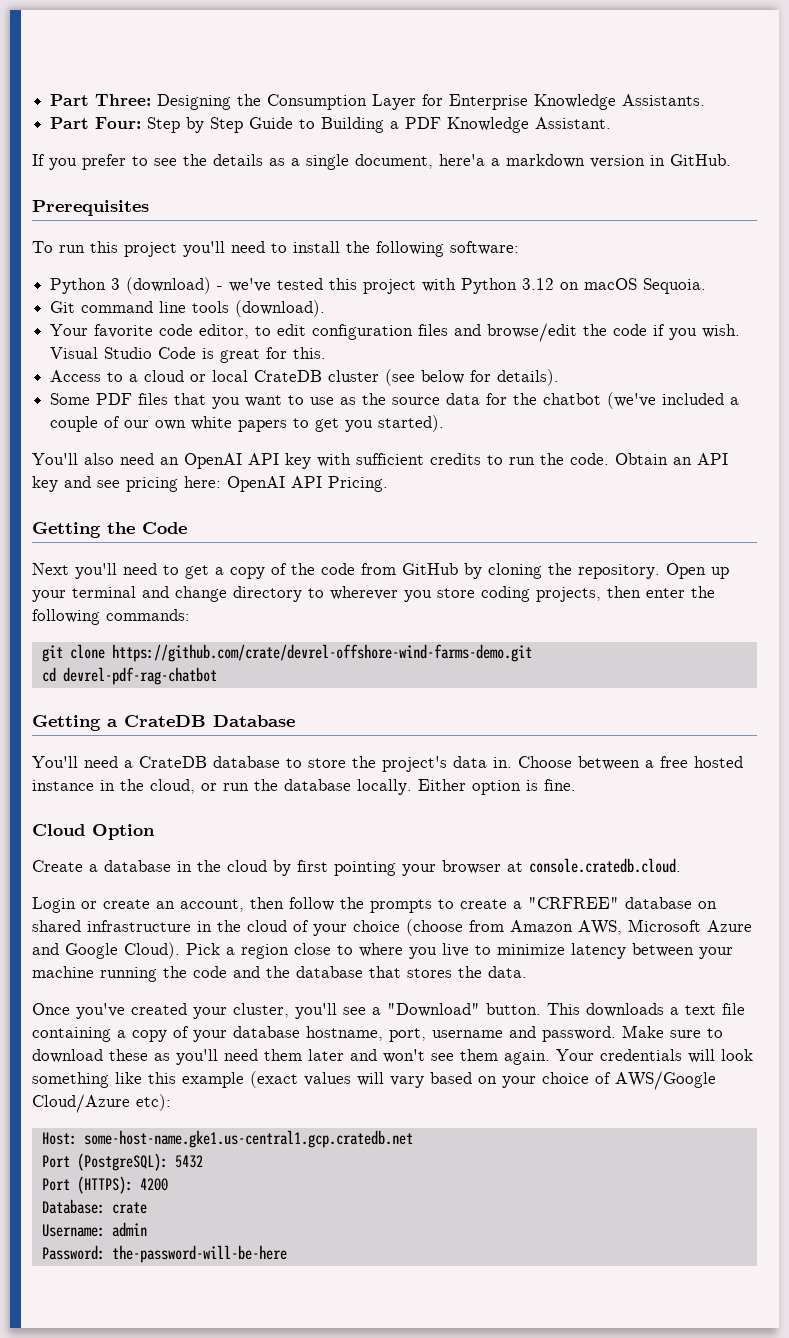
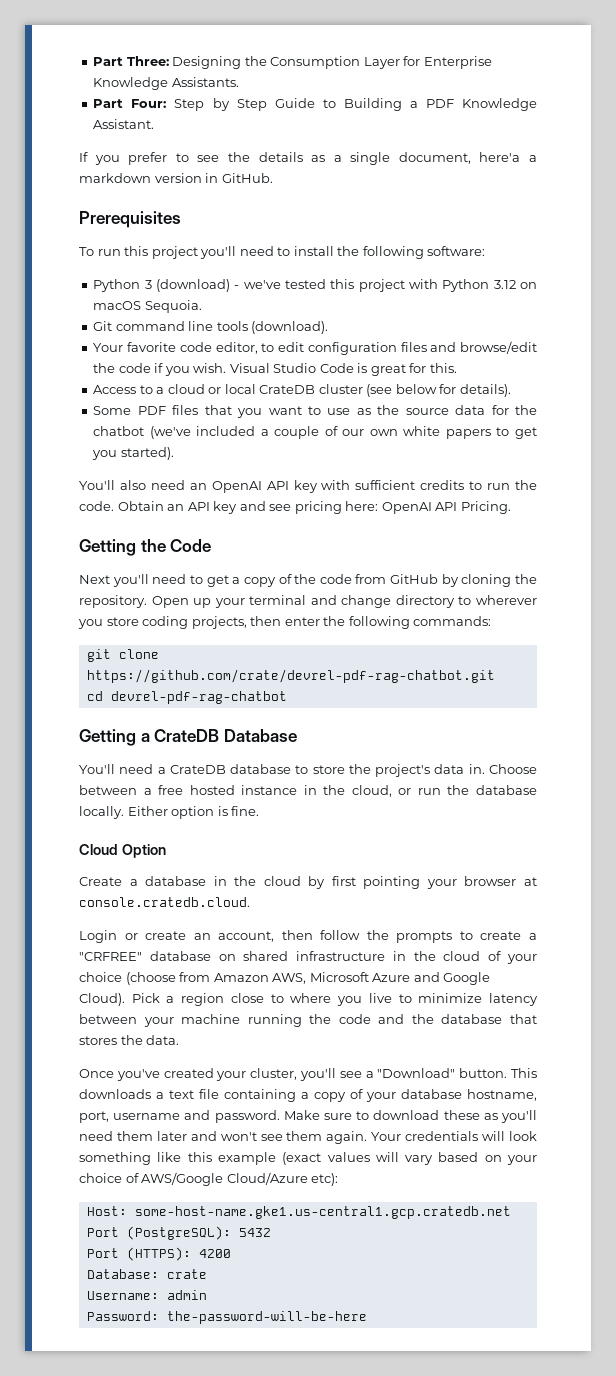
- git clone https://github.com/crate/devrel-offshore-wind-farms-demo.git
+ git clone https://github.com/crate/devrel-pdf-rag-chatbot.git

